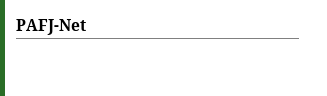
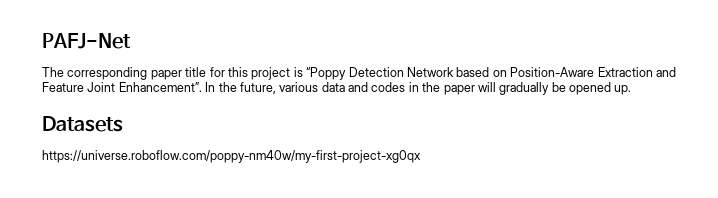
+ The corresponding paper title for this project is “Poppy Detection Network based on Position-Aware Extraction and Feature Joint Enhancement”. In the future, various data and codes in the paper will gradually be opened up.
+ Datasets
+ https://universe.roboflow.com/poppy-nm40w/my-first-project-xg0qx

